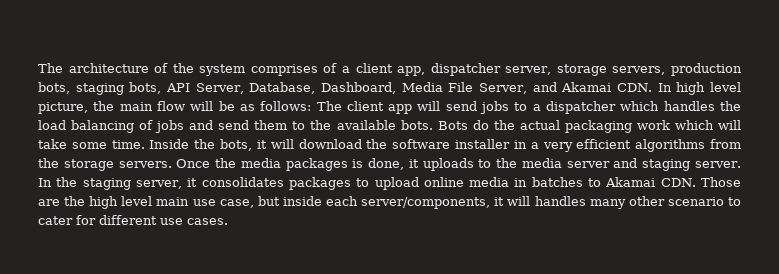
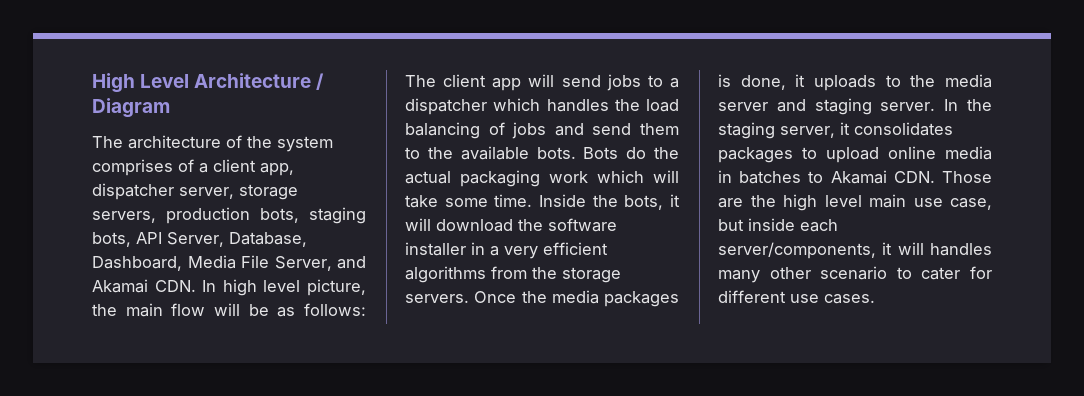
+ High Level Architecture / Diagram

